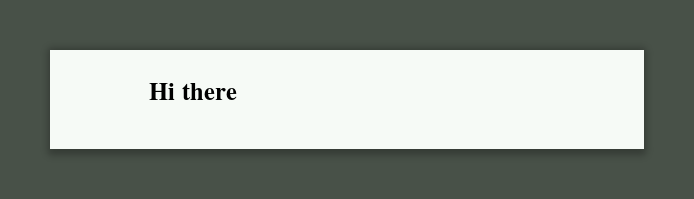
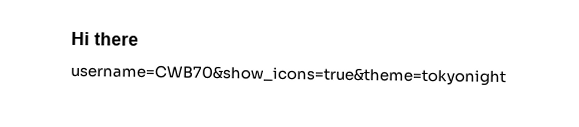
+ username=CWB70&show_icons=true&theme=tokyonight

